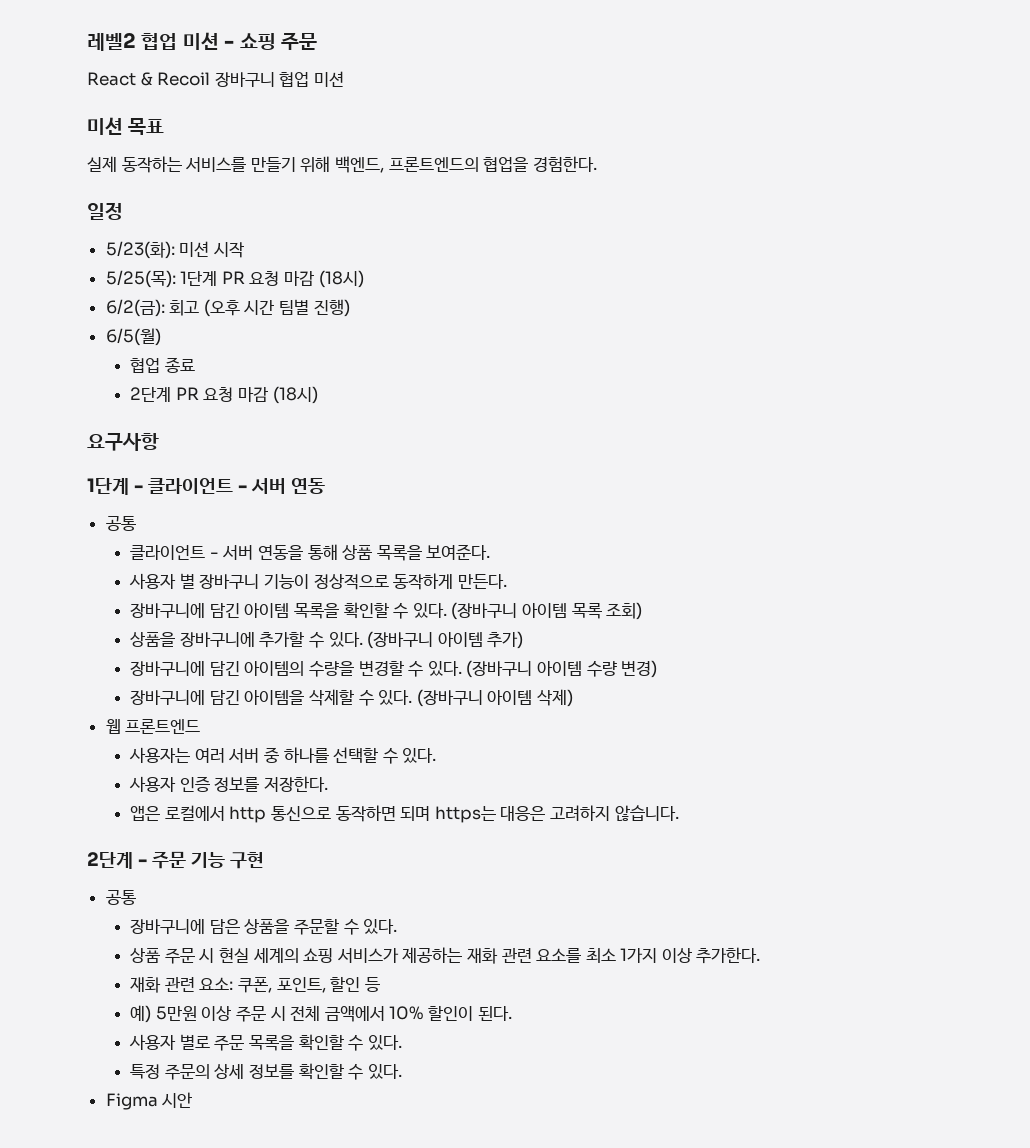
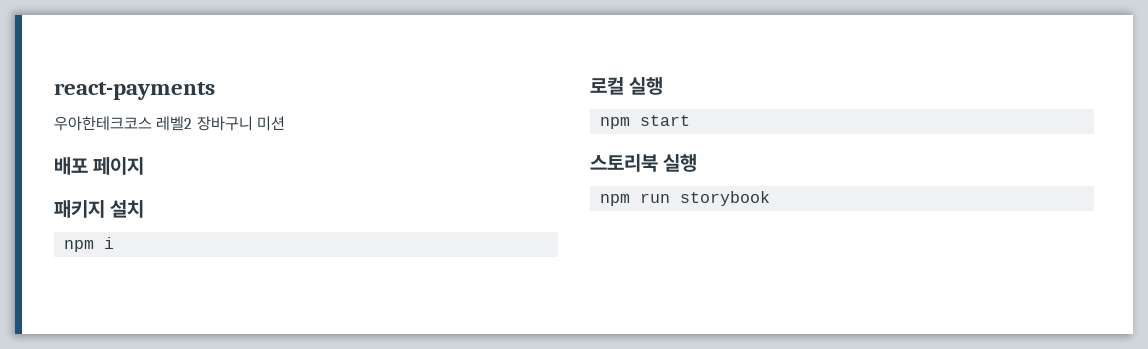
- 레벨2 협업 미션 - 쇼핑 주문
- React & Recoil 장바구니 협업 미션
- 미션 목표
- 실제 동작하는 서비스를 만들기 위해 백엔드, 프론트엔드의 협업을 경험한다.
- 일정
- 5/23(화): 미션 시작
- 5/25(목): 1단계 PR 요청 마감 (18시)
- 6/2(금): 회고 (오후 시간 팀별 진행)
- 6/5(월)
- 협업 종료
- 2단계 PR 요청 마감 (18시)
- 요구사항
- 1단계 - 클라이언트 - 서버 연동
- 공통
- 클라이언트 - 서버 연동을 통해 상품 목록을 보여준다.
- 사용자 별 장바구니 기능이 정상적으로 동작하게 만든다.
- 장바구니에 담긴 아이템 목록을 확인할 수 있다. (장바구니 아이템 목록 조회)
- 상품을 장바구니에 추가할 수 있다. (장바구니 아이템 추가)
- 장바구니에 담긴 아이템의 수량을 변경할 수 있다. (장바구니 아이템 수량 변경)
- 장바구니에 담긴 아이템을 삭제할 수 있다. (장바구니 아이템 삭제)
- 웹 프론트엔드
- 사용자는 여러 서버 중 하나를 선택할 수 있다.
- 사용자 인증 정보를 저장한다.
- 앱은 로컬에서 http 통신으로 동작하면 되며 https는 대응은 고려하지 않습니다.
- 2단계 - 주문 기능 구현
- 공통
- 장바구니에 담은 상품을 주문할 수 있다.
- 상품 주문 시 현실 세계의 쇼핑 서비스가 제공하는 재화 관련 요소를 최소 1가지 이상 추가한다.
- 재화 관련 요소: 쿠폰, 포인트, 할인 등
- 예) 5만원 이상 주문 시 전체 금액에서 10% 할인이 된다.
- 사용자 별로 주문 목록을 확인할 수 있다.
- 특정 주문의 상세 정보를 확인할 수 있다.
- Figma 시안
+ react-payments
+ 우아한테크코스 레벨2 장바구니 미션
+ 배포 페이지
+ 패키지 설치
+ npm i
+ 로컬 실행
+ npm start
+ 스토리북 실행
+ npm run storybook

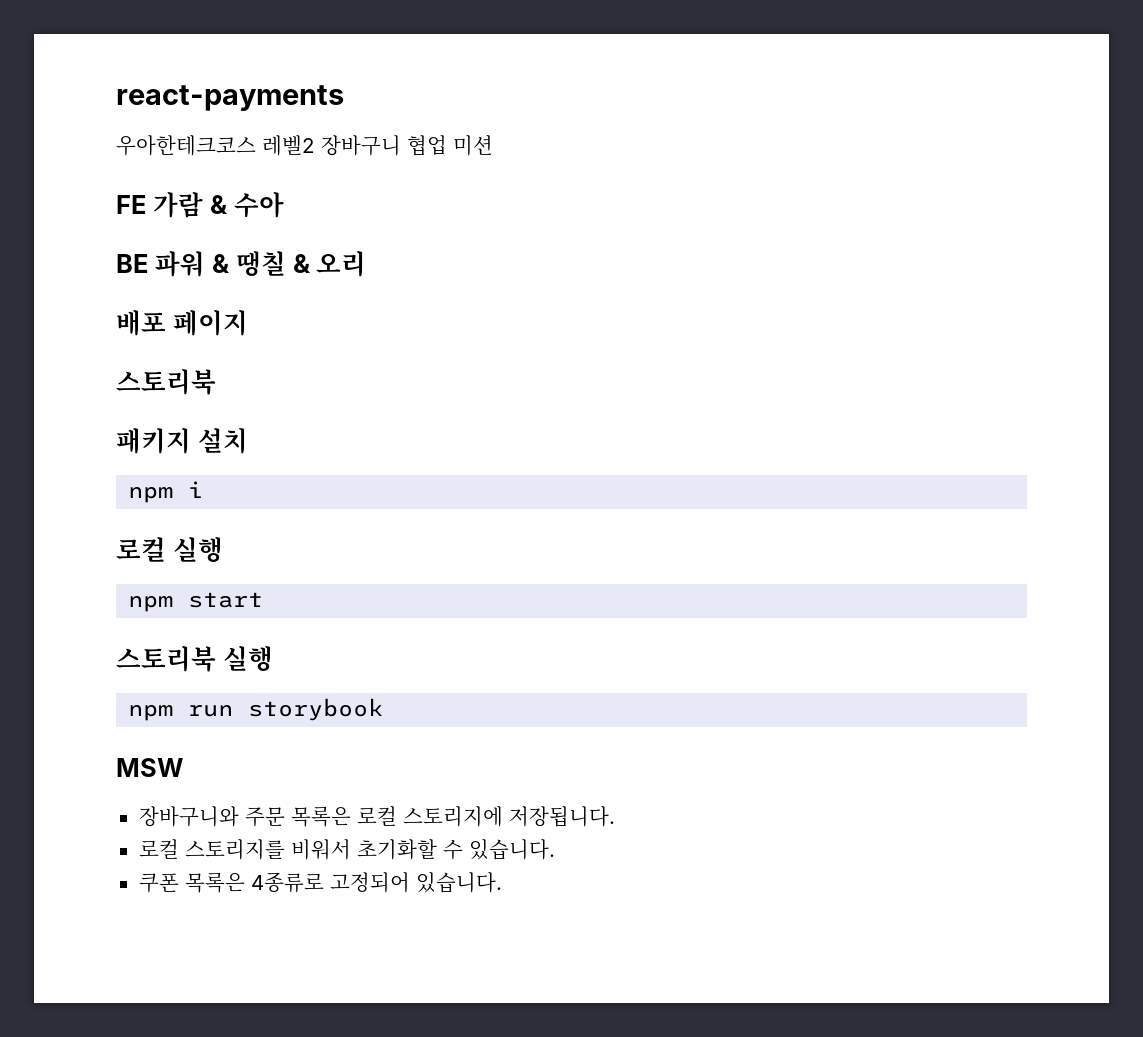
- 우아한테크코스 레벨2 장바구니 미션
+ 우아한테크코스 레벨2 장바구니 협업 미션
+ FE 가람 & 수아
+ BE 파워 & 땡칠 & 오리
  배포 페이지
+ 스토리북
+ MSW
+ 장바구니와 주문 목록은 로컬 스토리지에 저장됩니다.
+ 로컬 스토리지를 비워서 초기화할 수 있습니다.
+ 쿠폰 목록은 4종류로 고정되어 있습니다.

